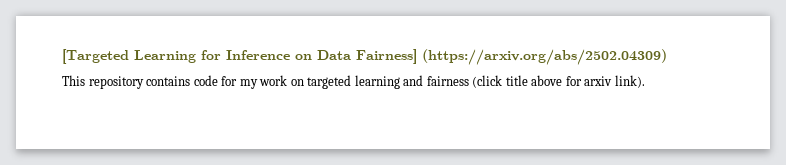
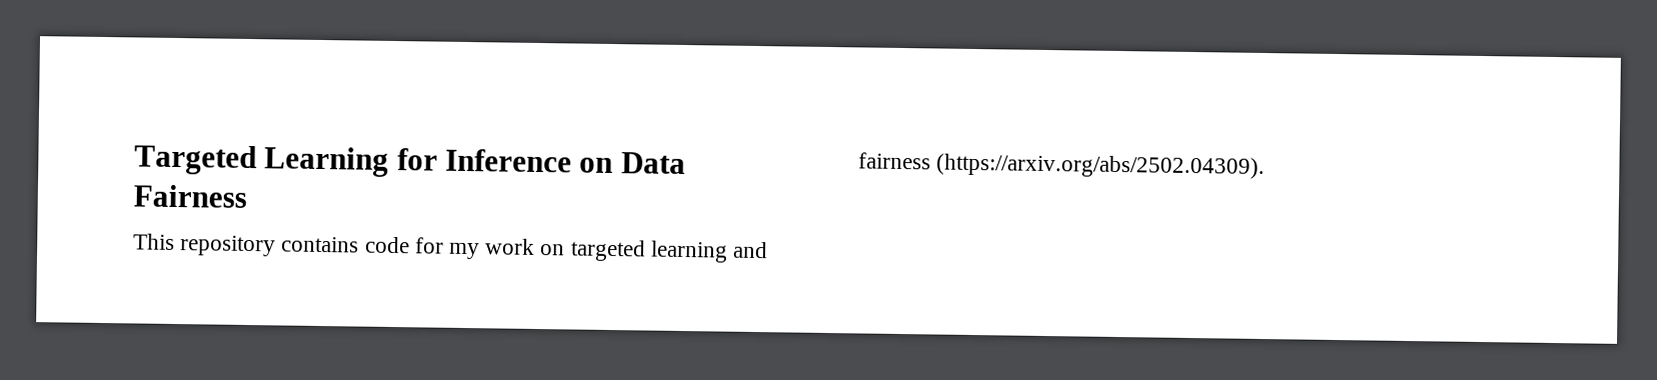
- [Targeted Learning for Inference on Data Fairness] (https://arxiv.org/abs/2502.04309)
+ Targeted Learning for Inference on Data Fairness
- This repository contains code for my work on targeted learning and fairness (click title above for arxiv link).
+ This repository contains code for my work on targeted learning and fairness (https://arxiv.org/abs/2502.04309).

